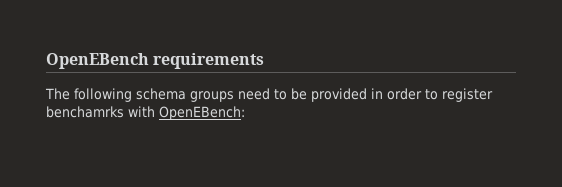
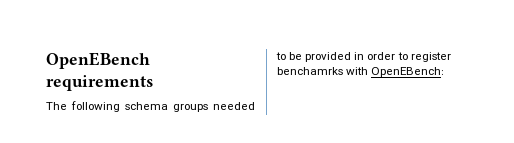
- The following schema groups need to be provided in order to register benchamrks with OpenEBench:
+ The following schema groups needed to be provided in order to register benchamrks with OpenEBench:

